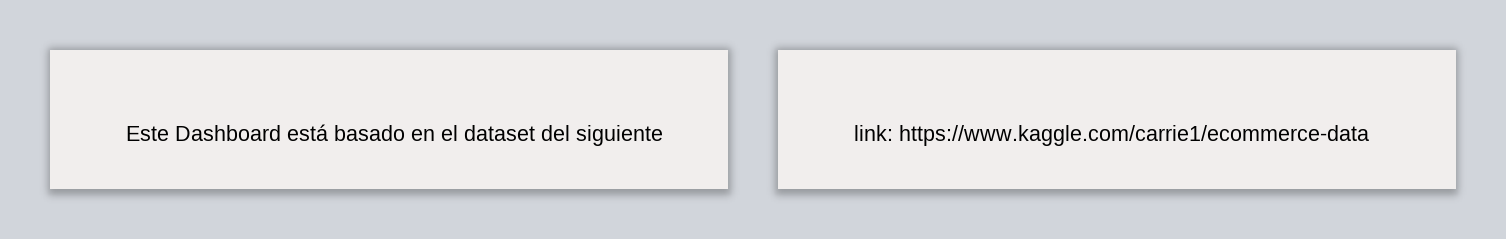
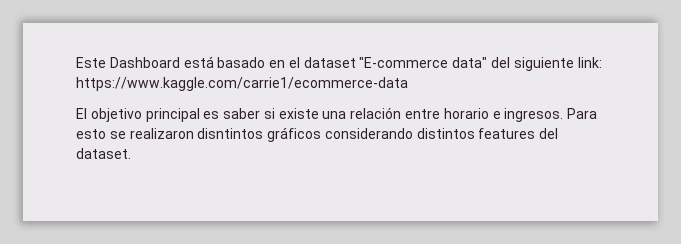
- Este Dashboard está basado en el dataset del siguiente link: https://www.kaggle.com/carrie1/ecommerce-data
+ Este Dashboard está basado en el dataset "E-commerce data" del siguiente link: https://www.kaggle.com/carrie1/ecommerce-data
+ El objetivo principal es saber si existe una relación entre horario e ingresos. Para esto se realizaron disntintos gráficos considerando distintos features del dataset.

